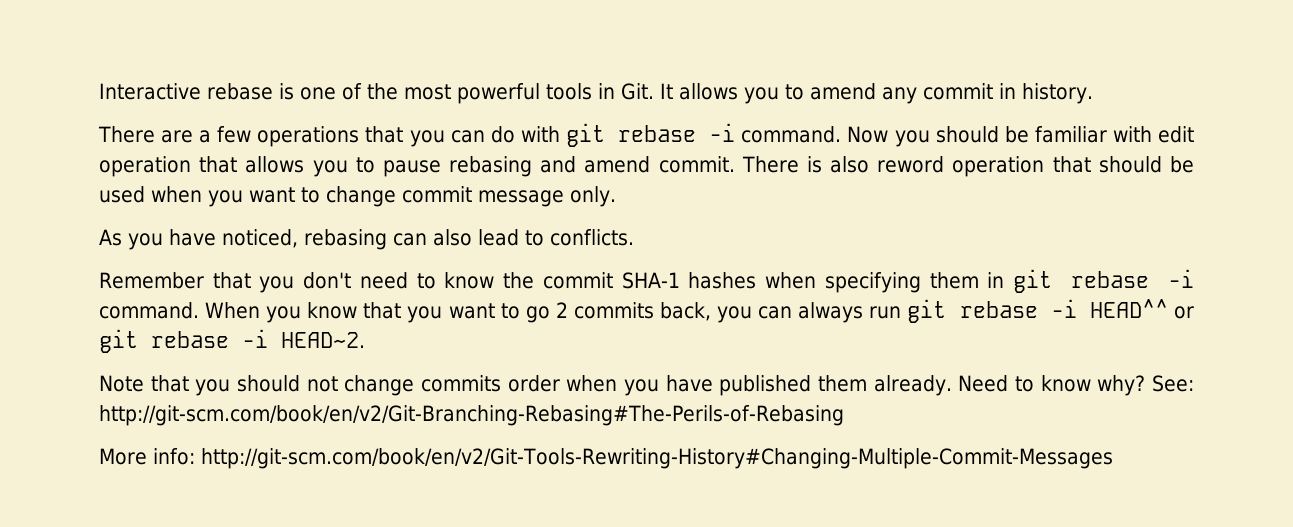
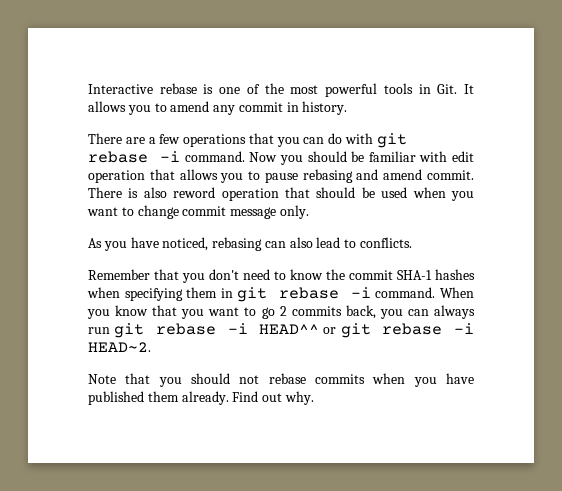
- Note that you should not change commits order when you have published them already.
+ Note that you should not rebase commits when you have published them already.
- Need to know why? See: http://git-scm.com/book/en/v2/Git-Branching-Rebasing#The-Perils-of-Rebasing
- More info: http://git-scm.com/book/en/v2/Git-Tools-Rewriting-History#Changing-Multiple-Commit-Messages
+ Find out why.

